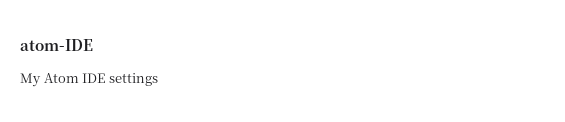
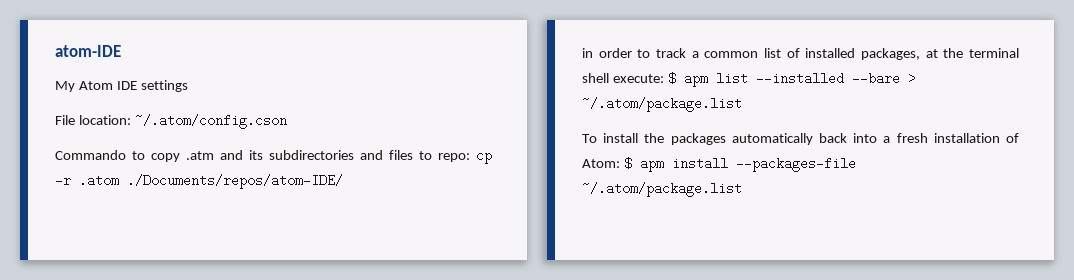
+ File location: ~/.atom/config.cson
+ Commando to copy .atm and its subdirectories and files to repo: cp -r .atom ./Documents/repos/atom-IDE/
+ in order to track a common list of installed packages, at the terminal shell execute: $ apm list --installed --bare > ~/.atom/package.list
+ To install the packages automatically back into a fresh installation of Atom: $ apm install --packages-file ~/.atom/package.list

